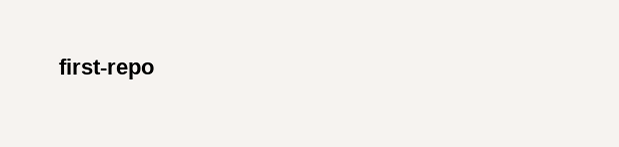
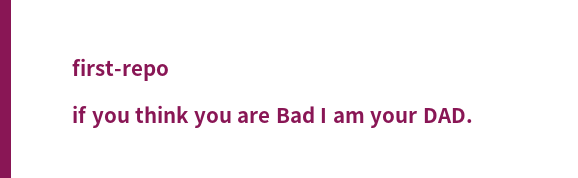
+ if you think you are Bad I am your DAD.

